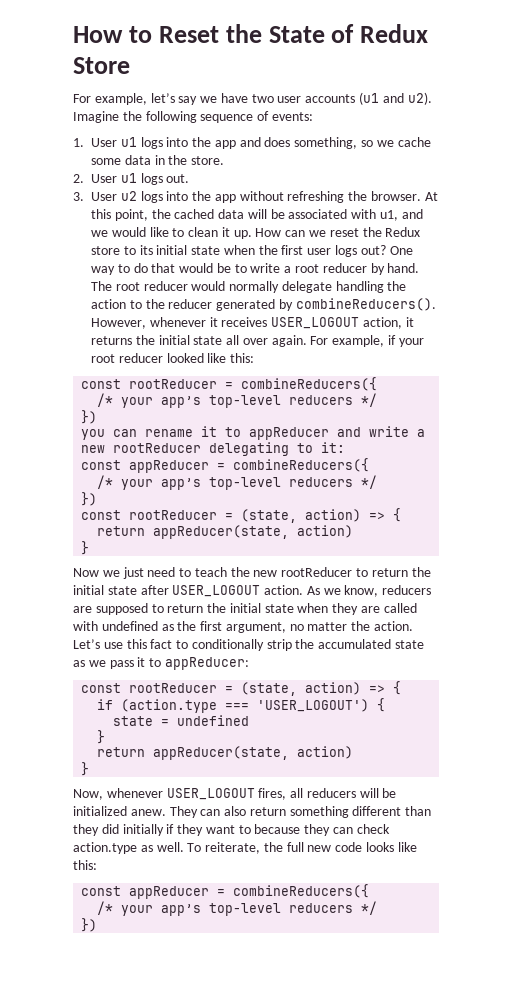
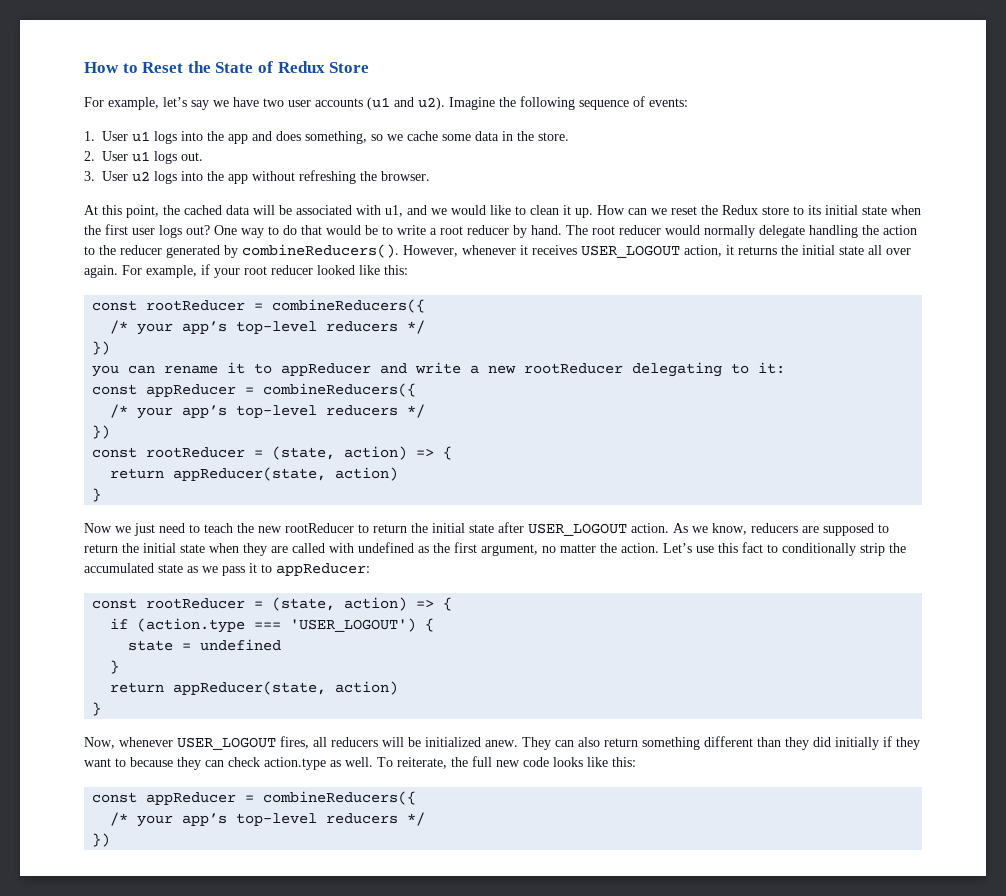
- 3. User u2 logs into the app without refreshing the browser. At this point, the cached data will be associated with u1, and we would like to clean it up.
+ 3. User u2 logs into the app without refreshing the browser.
+ At this point, the cached data will be associated with u1, and we would like to clean it up.

